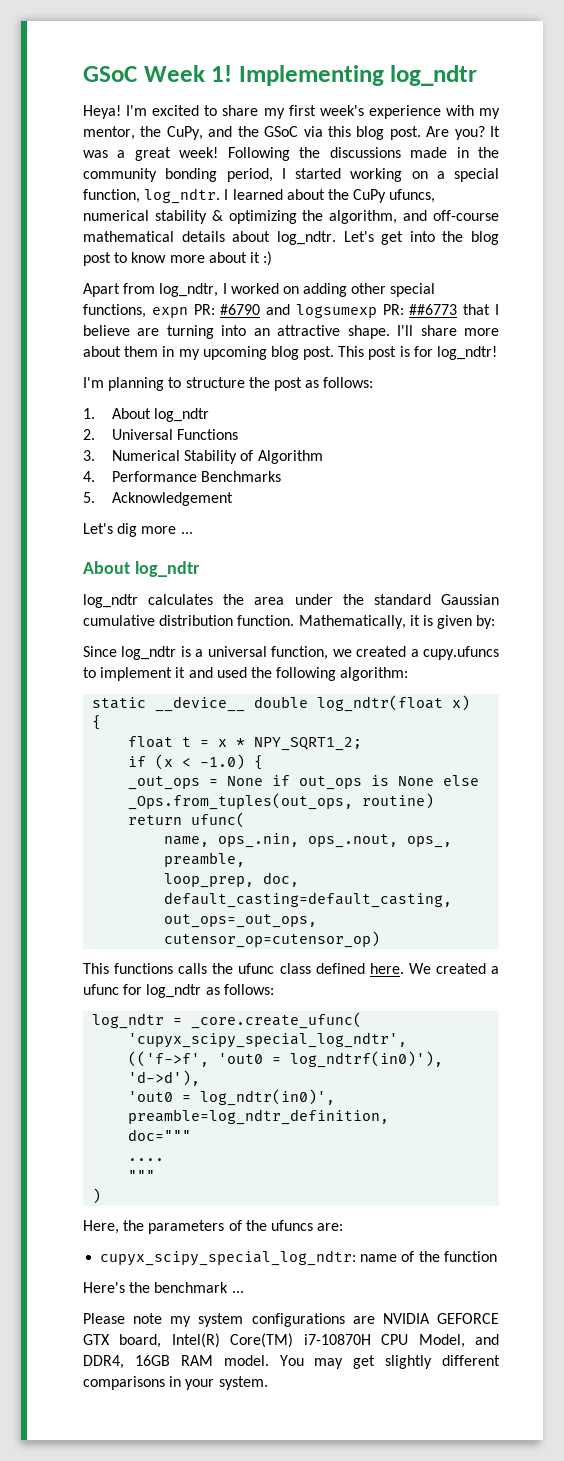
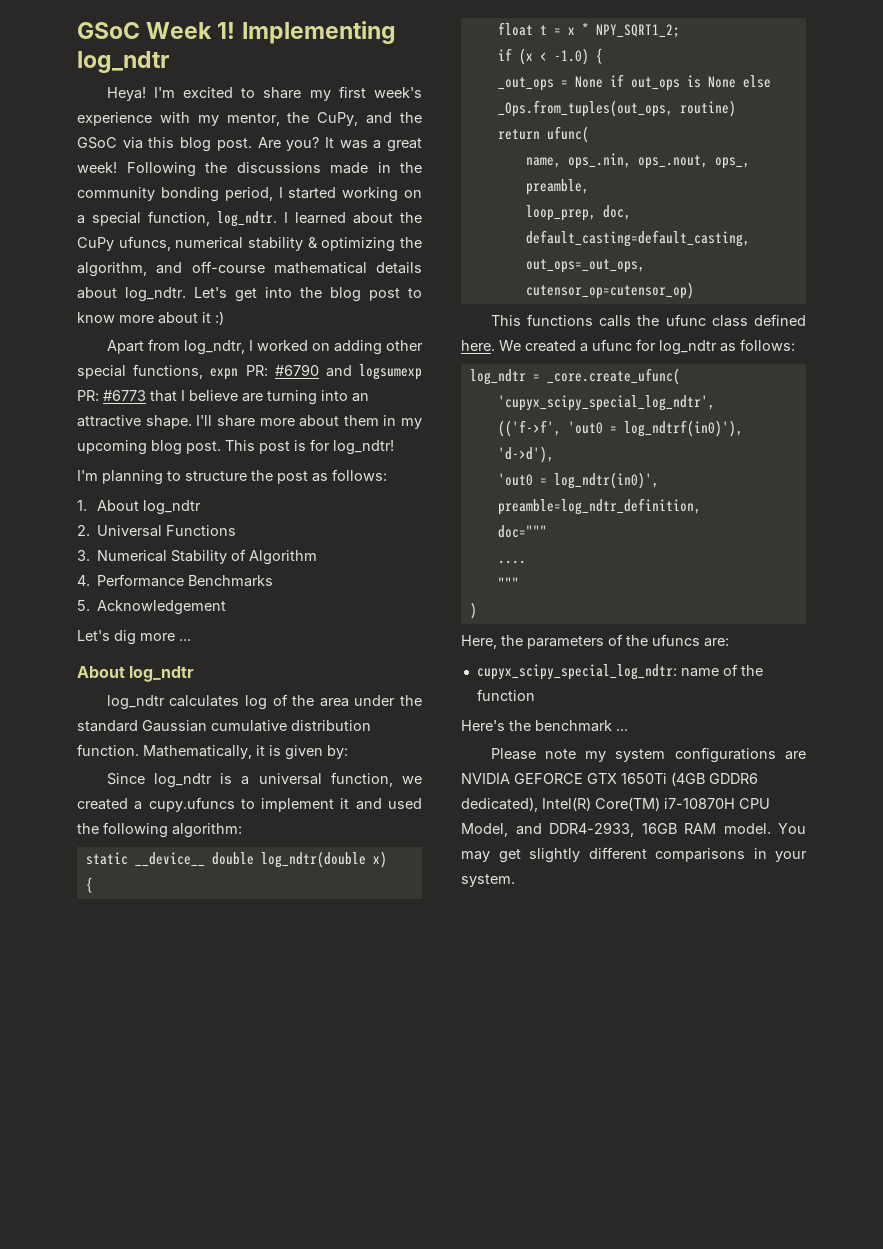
- Apart from log_ndtr, I worked on adding other special functions, expn PR: #6790 and logsumexp PR: ##6773 that I believe are turning into an attractive shape.
+ Apart from log_ndtr, I worked on adding other special functions, expn PR: #6790 and logsumexp PR: #6773 that I believe are turning into an attractive shape.
- log_ndtr calculates the area under the standard Gaussian cumulative distribution function.
+ log_ndtr calculates log of the area under the standard Gaussian cumulative distribution function.
- static __device__ double log_ndtr(float x)
+ static __device__ double log_ndtr(double x)
- Please note my system configurations are NVIDIA GEFORCE GTX board, Intel(R) Core(TM) i7-10870H CPU Model, and DDR4, 16GB RAM model.
+ Please note my system configurations are NVIDIA GEFORCE GTX 1650Ti (4GB GDDR6 dedicated), Intel(R) Core(TM) i7-10870H CPU Model, and DDR4-2933, 16GB RAM model.

